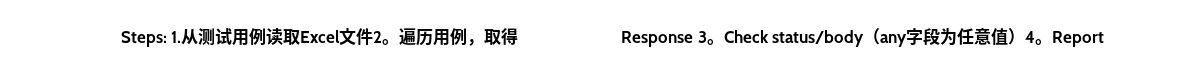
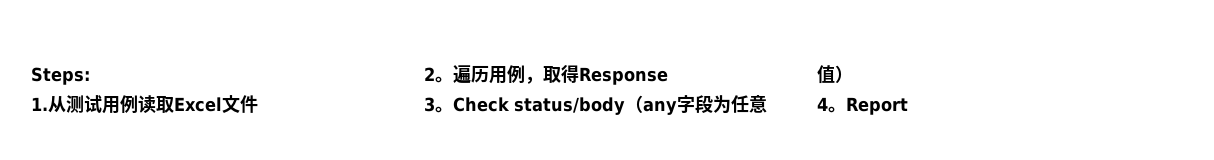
- Steps: 1.从测试用例读取Excel文件2。
+ Steps:
+ 1.从测试用例读取Excel文件
+ 2。
- 遍历用例，取得Response 3。
+ 遍历用例，取得Response
+ 3。
- Check status/body（any字段为任意值）4。
+ Check status/body（any字段为任意值）
+ 4。

